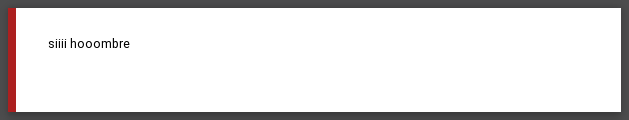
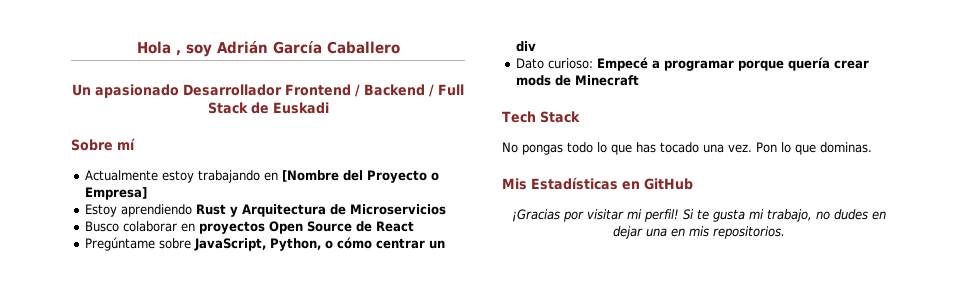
- siiii hooombre
+ Hola , soy Adrián García Caballero
+ Un apasionado Desarrollador Frontend / Backend / Full Stack de Euskadi
+ Sobre mí
+ Actualmente estoy trabajando en [Nombre del Proyecto o Empresa]
+ Estoy aprendiendo Rust y Arquitectura de Microservicios
+ Busco colaborar en proyectos Open Source de React
+ Pregúntame sobre JavaScript, Python, o cómo centrar un div
+ Dato curioso: Empecé a programar porque quería crear mods de Minecraft
+ Tech Stack
+ No pongas todo lo que has tocado una vez. Pon lo que dominas.
+ Mis Estadísticas en GitHub
+ ¡Gracias por visitar mi perfil! Si te gusta mi trabajo, no dudes en dejar una en mis repositorios.

